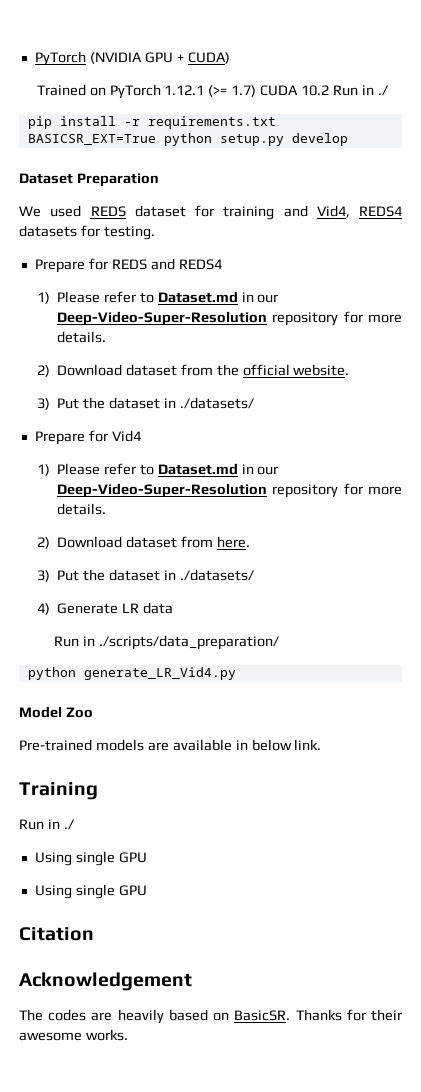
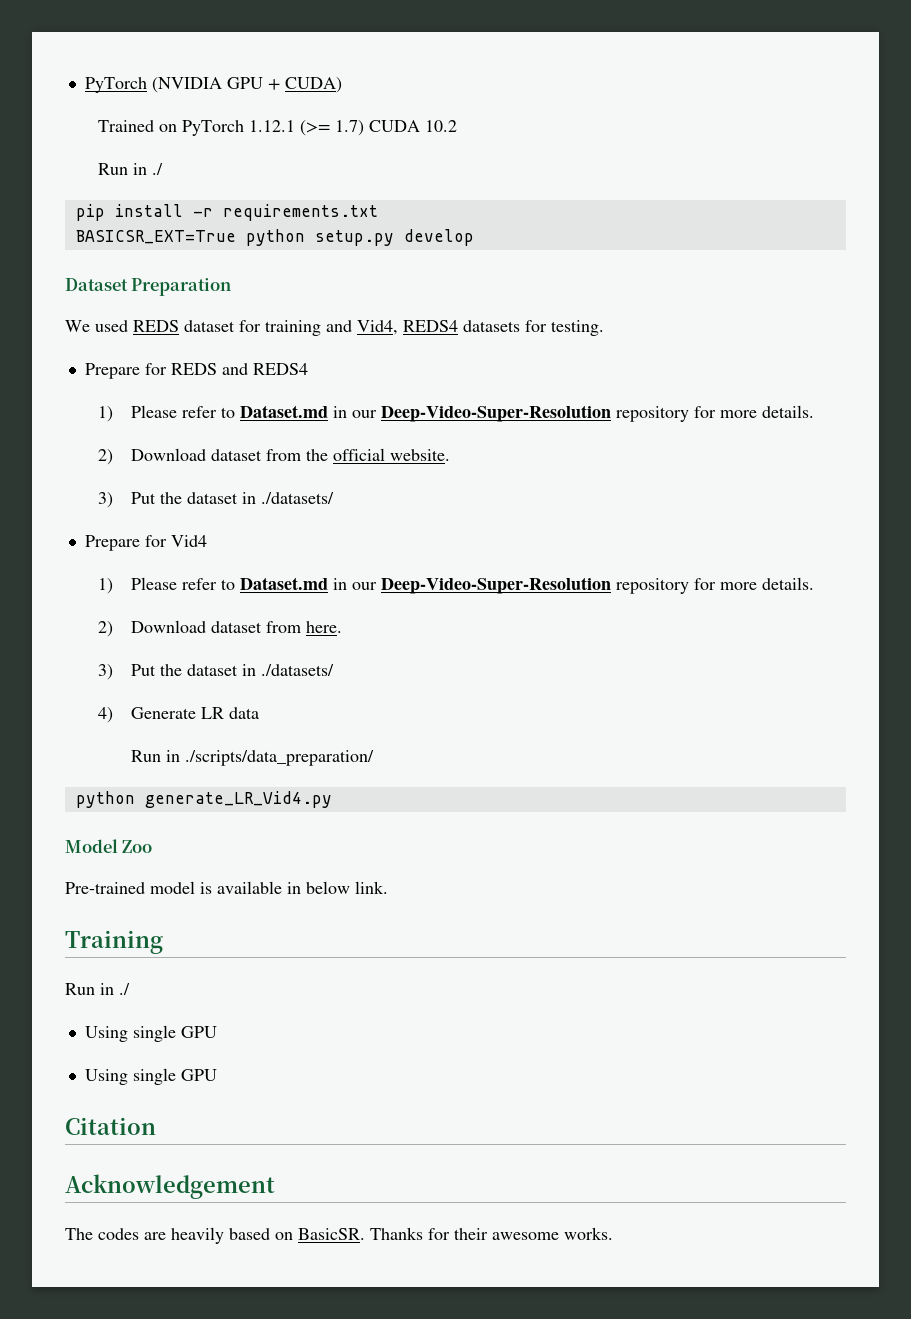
- Trained on PyTorch 1.12.1 (>= 1.7) CUDA 10.2 Run in ./
+ Trained on PyTorch 1.12.1 (>= 1.7) CUDA 10.2
+ Run in ./
- Pre-trained models are available in below link.
+ Pre-trained model is available in below link.

